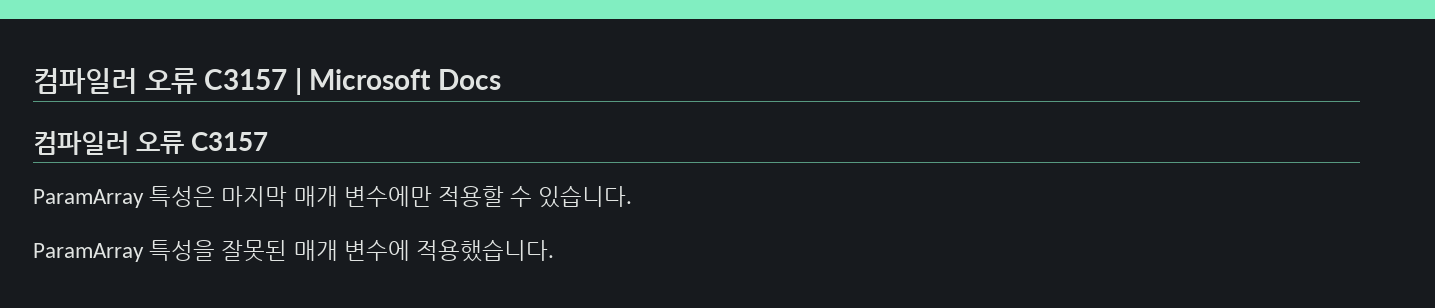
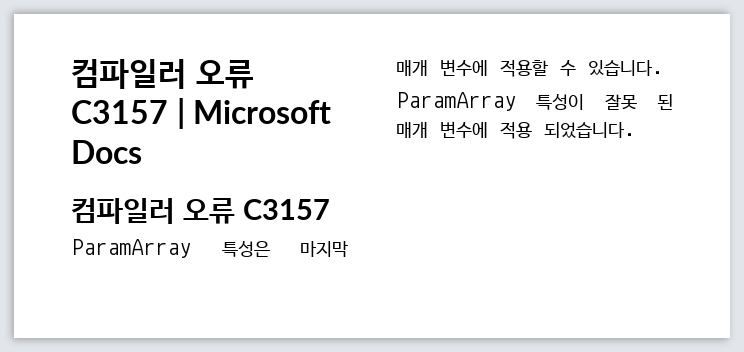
- ParamArray 특성은 마지막 매개 변수에만 적용할 수 있습니다.
+ ParamArray 특성은 마지막 매개 변수에 적용할 수 있습니다.
- ParamArray 특성을 잘못된 매개 변수에 적용했습니다.
+ ParamArray 특성이 잘못 된 매개 변수에 적용 되었습니다.

